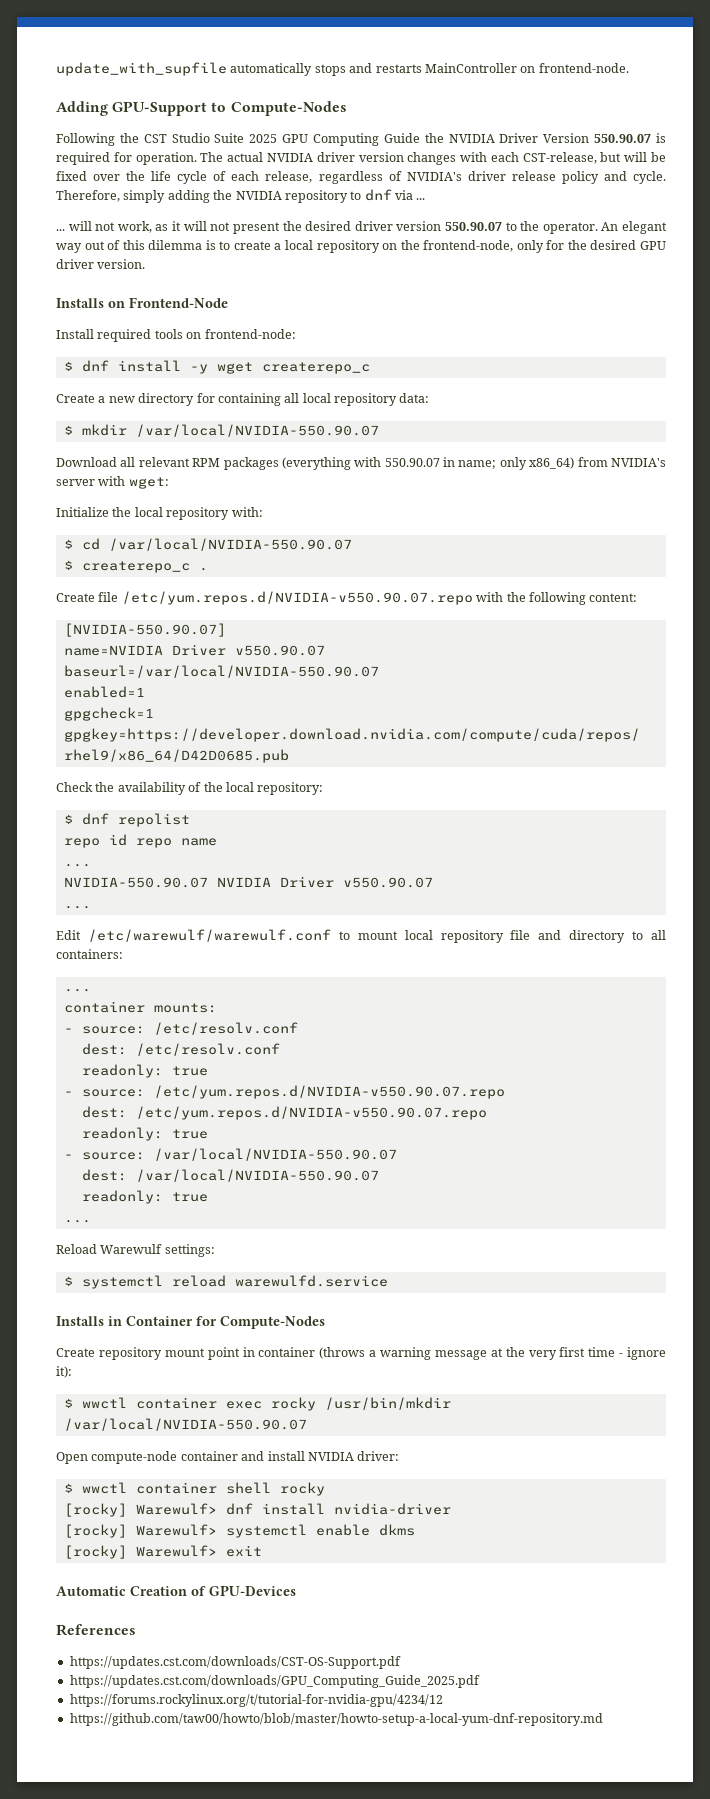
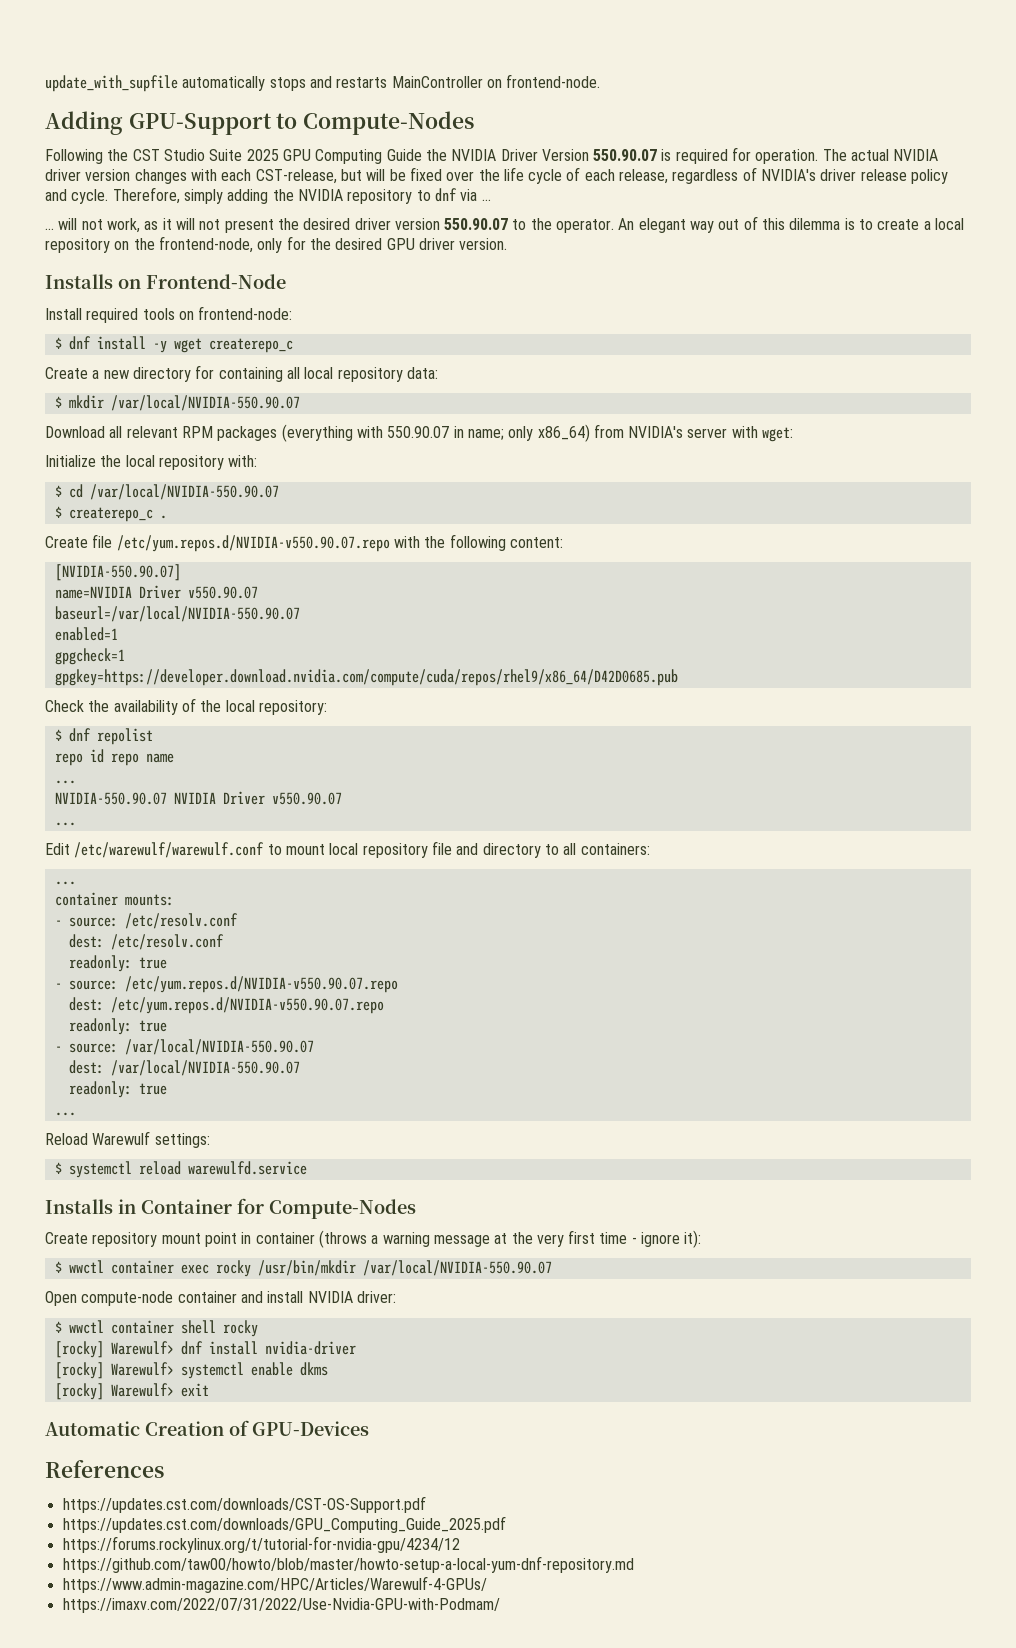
+ https://www.admin-magazine.com/HPC/Articles/Warewulf-4-GPUs/
+ https://imaxv.com/2022/07/31/2022/Use-Nvidia-GPU-with-Podmam/

